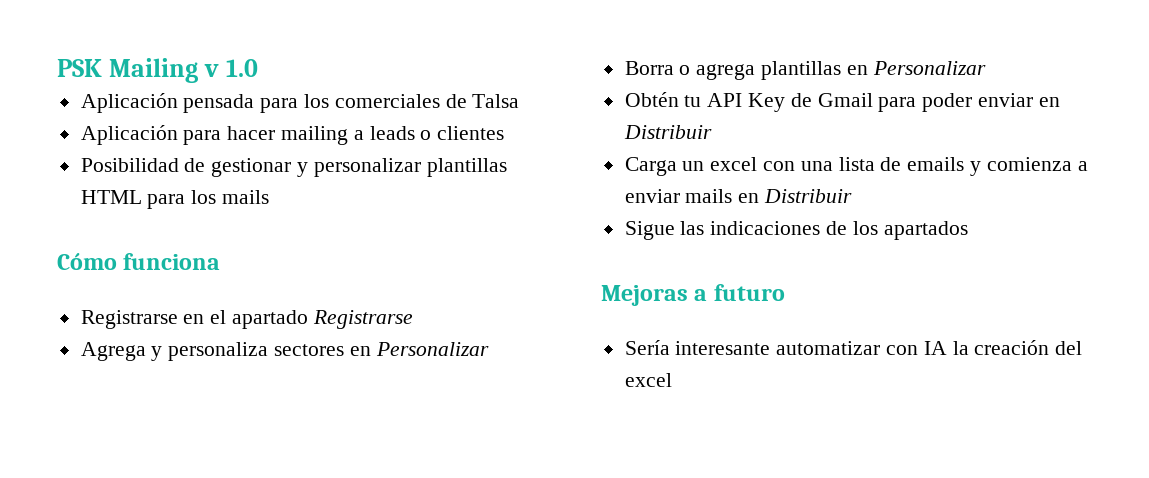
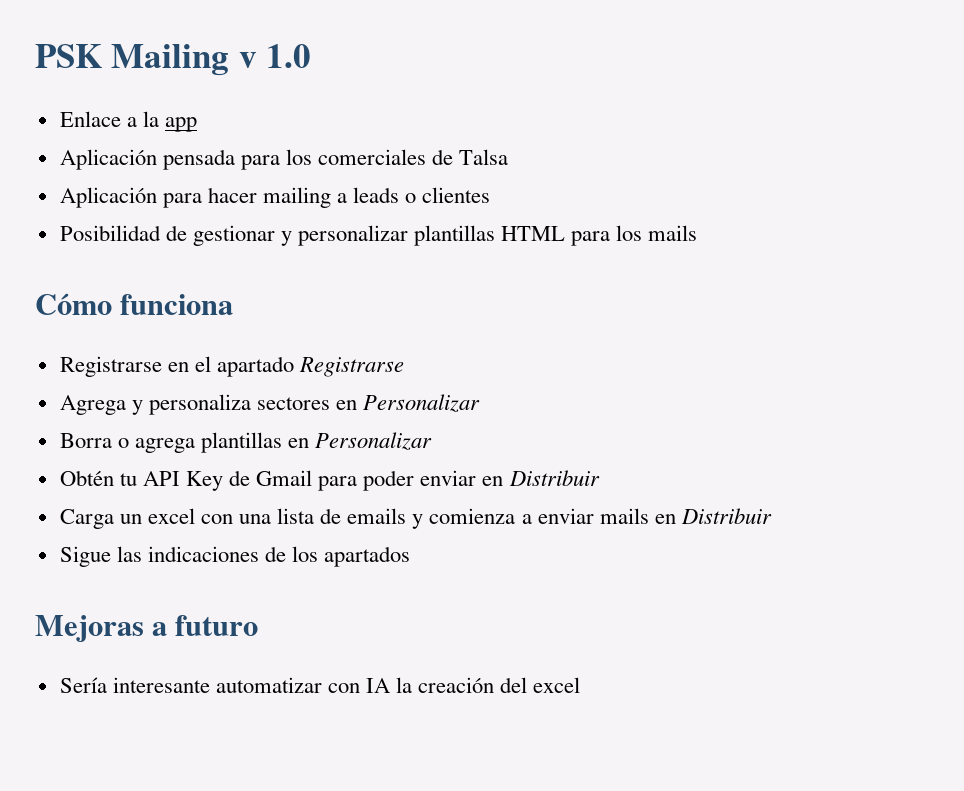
+ Enlace a la app

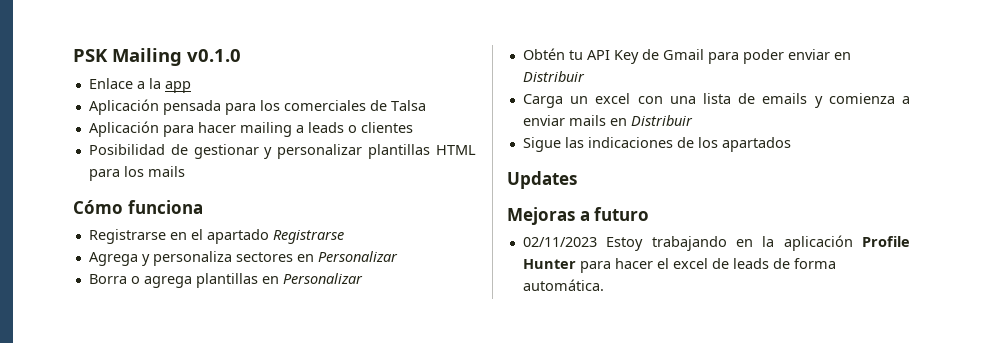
- PSK Mailing v 1.0
+ PSK Mailing v0.1.0
+ Updates
- Sería interesante automatizar con IA la creación del excel
+ 02/11/2023 Estoy trabajando en la aplicación Profile Hunter para hacer el excel de leads de forma automática.

